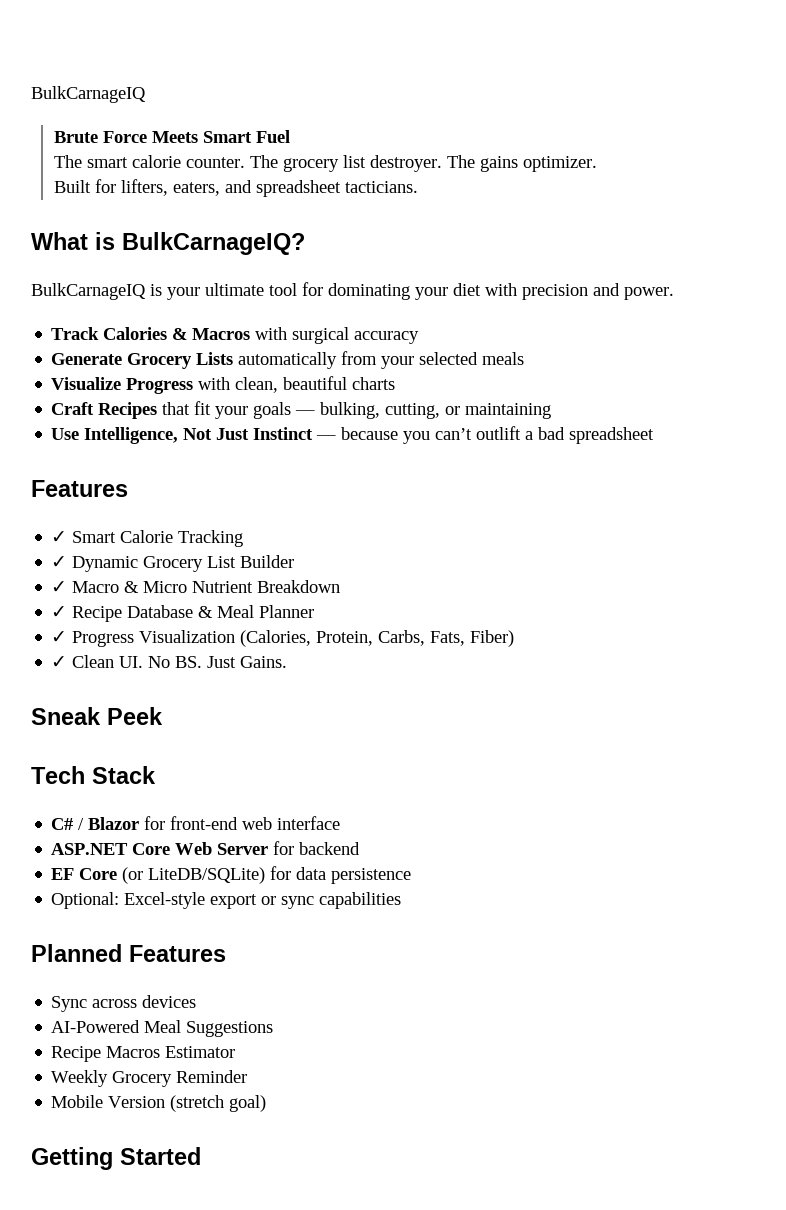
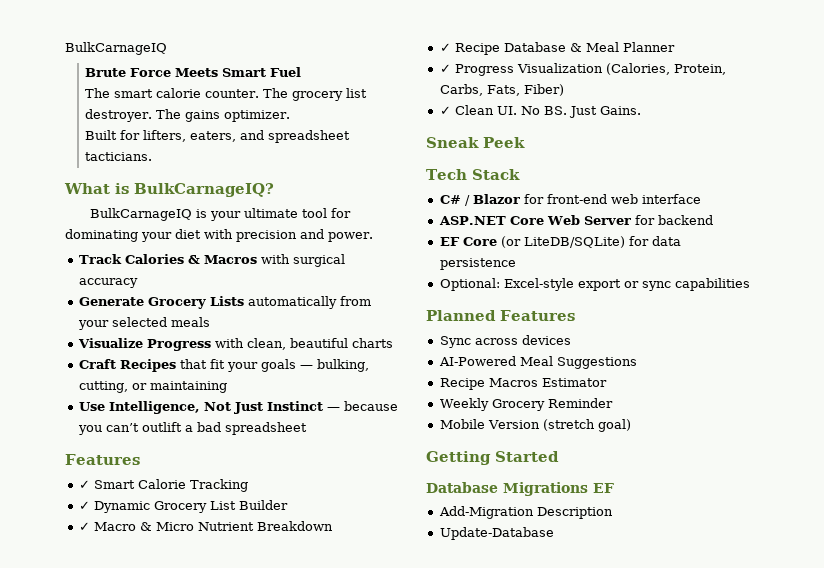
+ Database Migrations EF
+ Add-Migration Description
+ Update-Database

